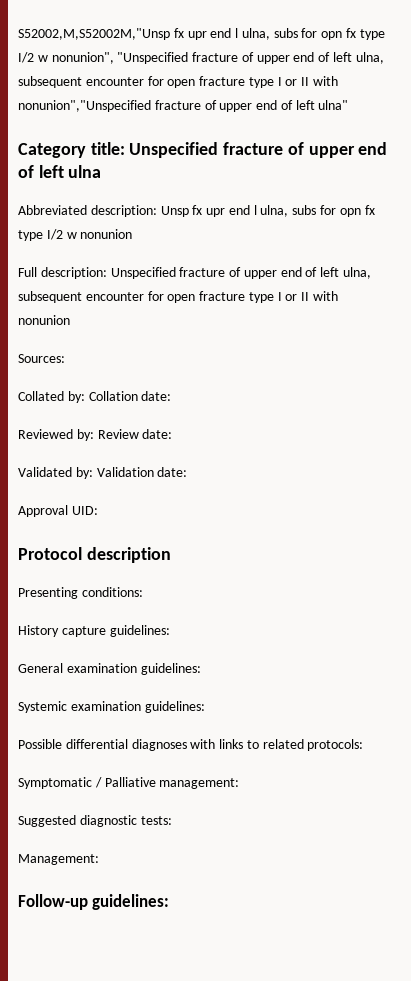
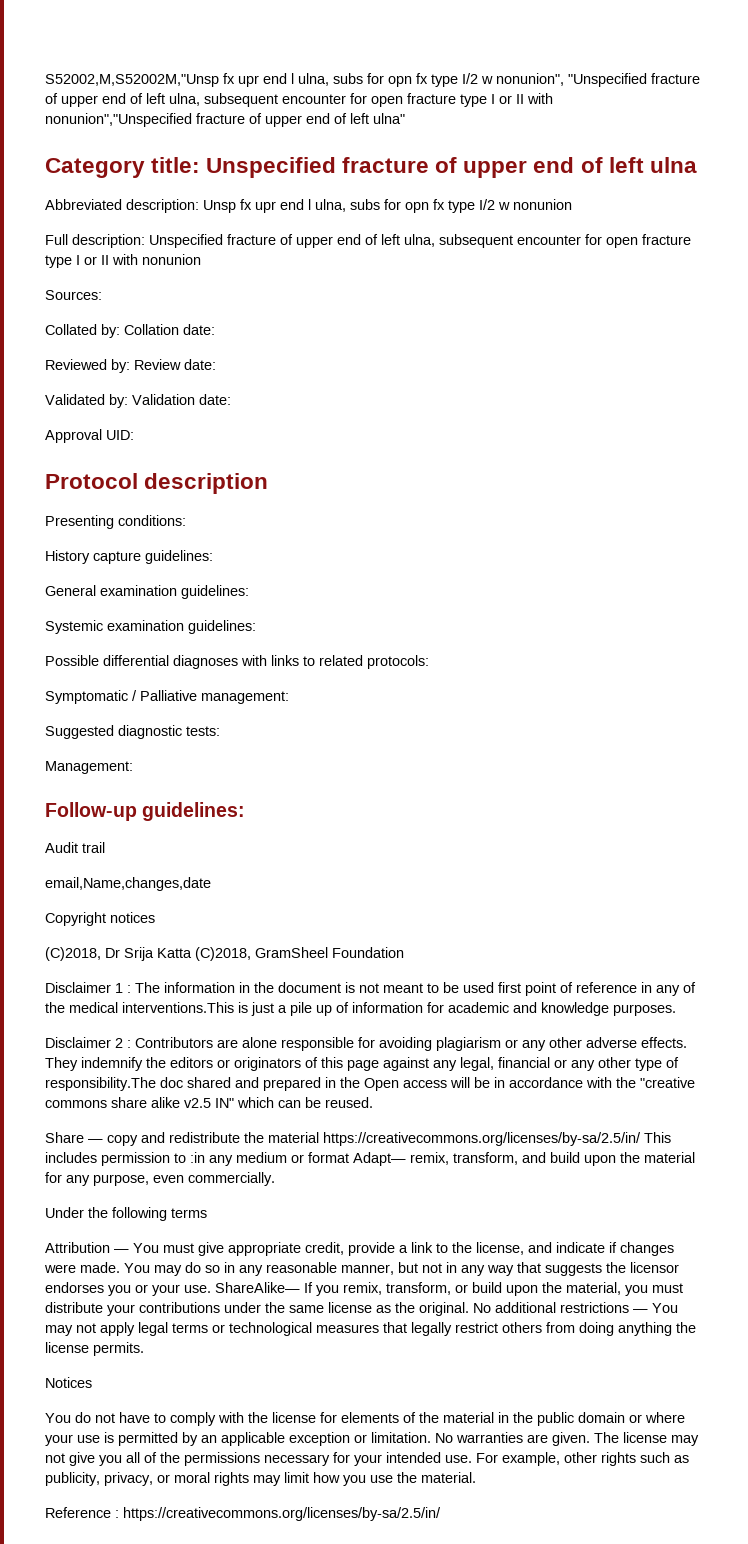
+ Audit trail
+ email,Name,changes,date
+ Copyright notices
+ (C)2018, Dr Srija Katta (C)2018, GramSheel Foundation
+ Disclaimer 1 : The information in the document is not meant to be used first point of reference in any of the medical interventions.This is just a pile up of information for academic and knowledge purposes.
+ Disclaimer 2 : Contributors are alone responsible for avoiding plagiarism or any other adverse effects. They indemnify the editors or originators of this page against any legal, financial or any other type of responsibility.The doc shared and prepared in the Open access will be in accordance with the "creative commons share alike v2.5 IN" which can be reused.
+ Share — copy and redistribute the material https://creativecommons.org/licenses/by-sa/2.5/in/ This includes permission to :in any medium or format Adapt— remix, transform, and build upon the material for any purpose, even commercially.
+ Under the following terms
+ Attribution — You must give appropriate credit, provide a link to the license, and indicate if changes were made. You may do so in any reasonable manner, but not in any way that suggests the licensor endorses you or your use. ShareAlike— If you remix, transform, or build upon the material, you must distribute your contributions under the same license as the original. No additional restrictions — You may not apply legal terms or technological measures that legally restrict others from doing anything the license permits.
+ Notices
+ You do not have to comply with the license for elements of the material in the public domain or where your use is permitted by an applicable exception or limitation. No warranties are given. The license may not give you all of the permissions necessary for your intended use. For example, other rights such as publicity, privacy, or moral rights may limit how you use the material.
+ Reference : https://creativecommons.org/licenses/by-sa/2.5/in/

